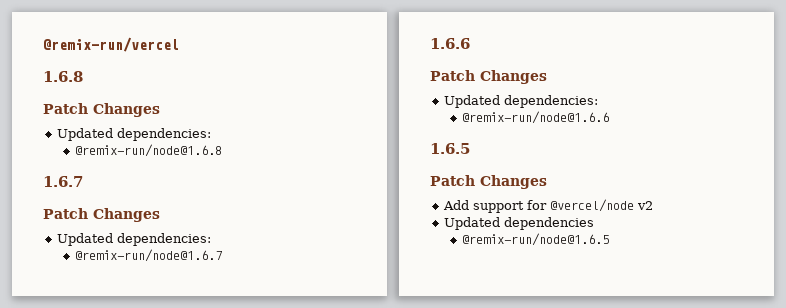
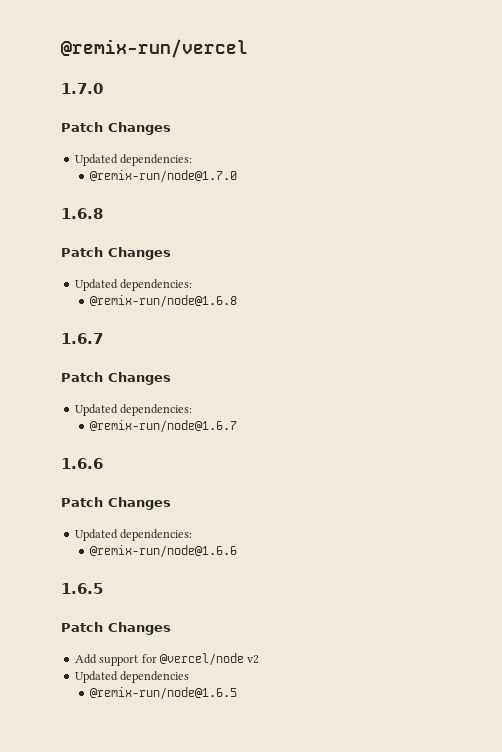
+ 1.7.0
+ Patch Changes
+ Updated dependencies:
+ @remix-run/node@1.7.0

